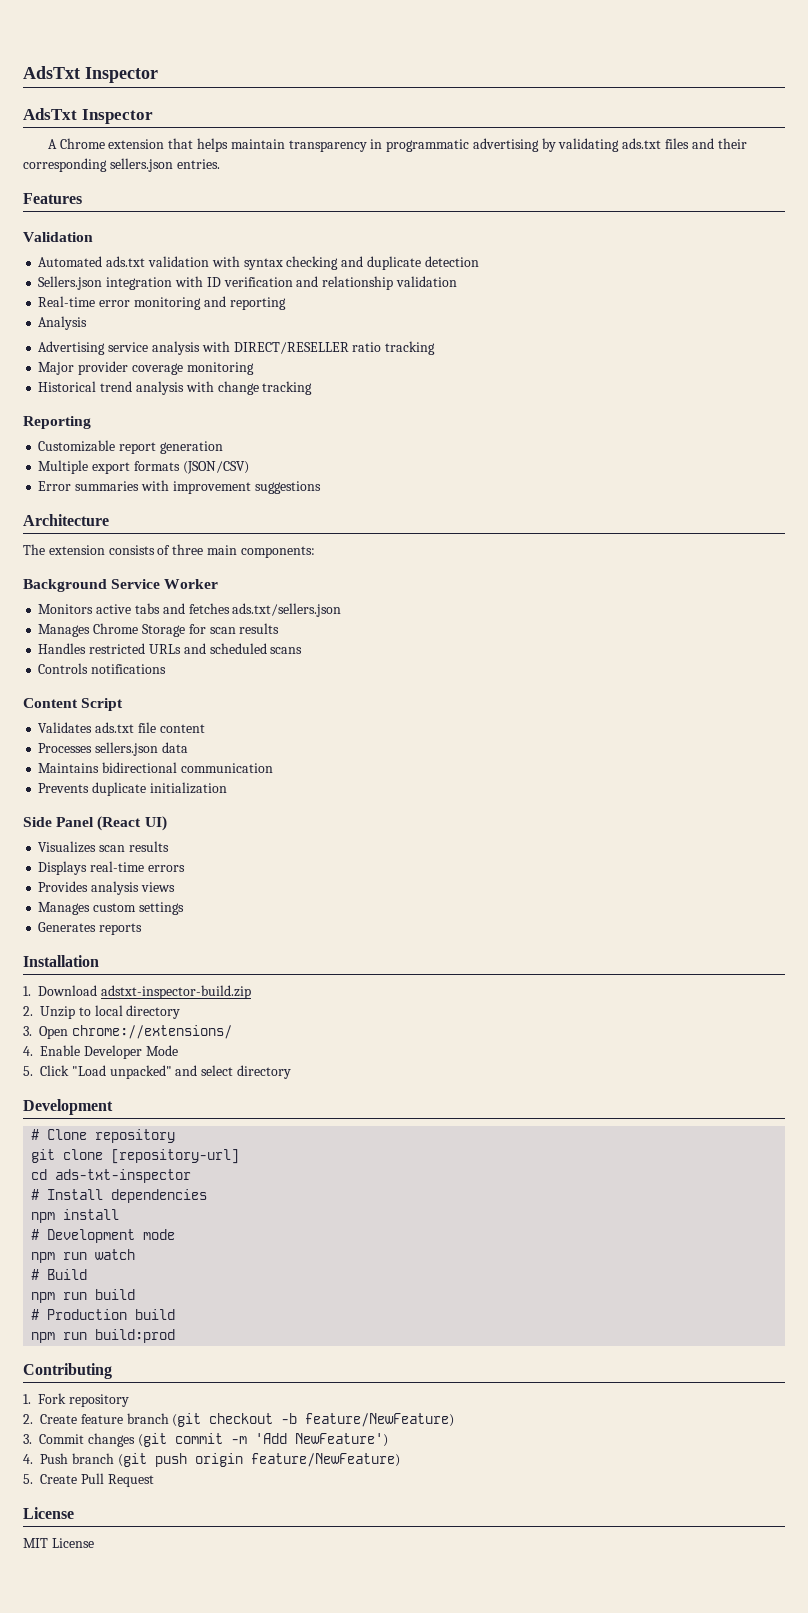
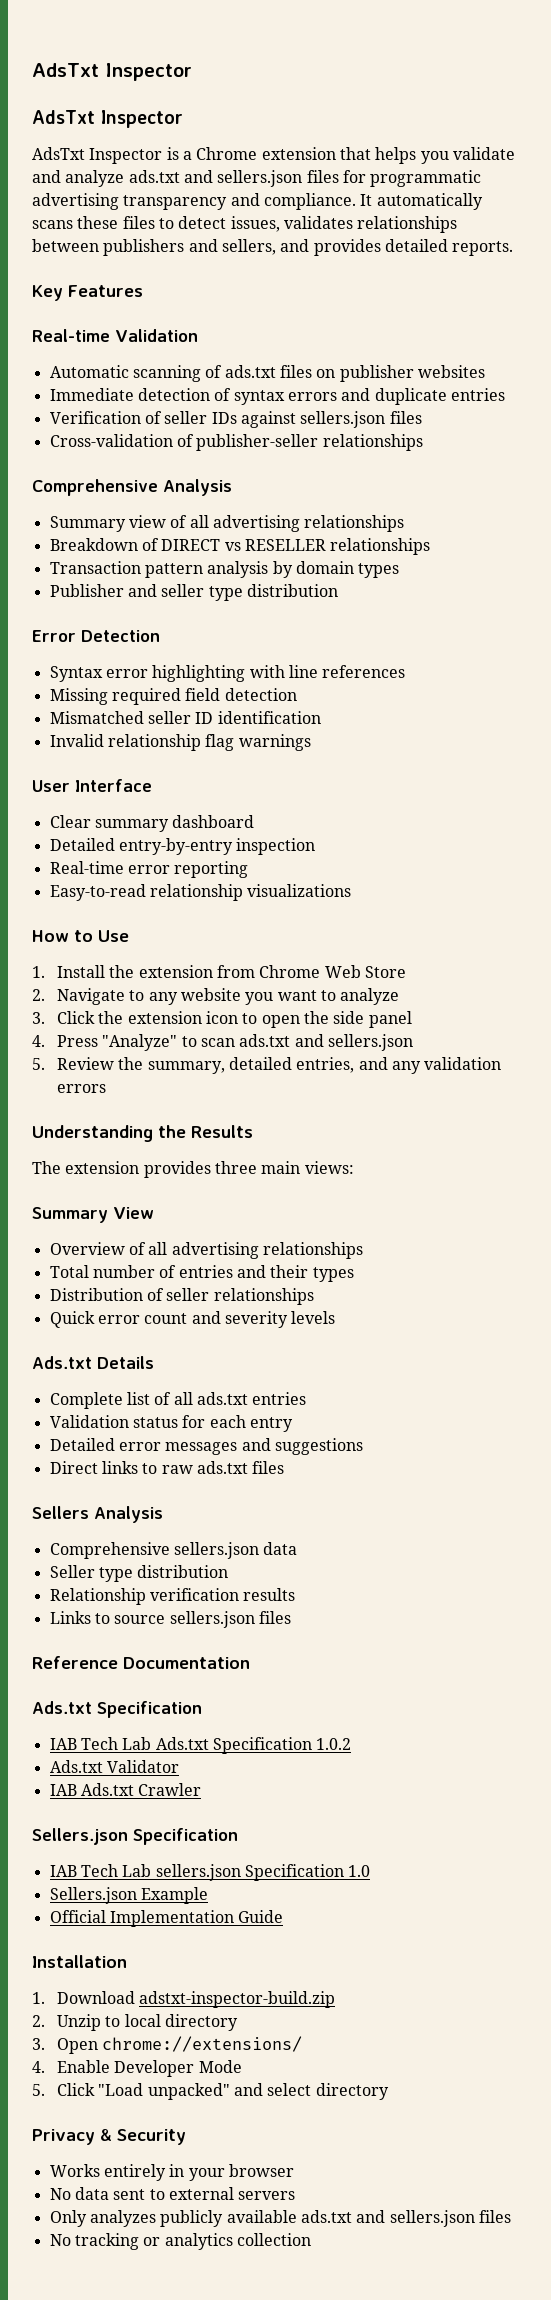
- A Chrome extension that helps maintain transparency in programmatic advertising by validating ads.txt files and their corresponding sellers.json entries.
- Features
- Validation
- Automated ads.txt validation with syntax checking and duplicate detection
- Sellers.json integration with ID verification and relationship validation
+ AdsTxt Inspector is a Chrome extension that helps you validate and analyze ads.txt and sellers.json files for programmatic advertising transparency and compliance. It automatically scans these files to detect issues, validates relationships between publishers and sellers, and provides detailed reports.
+ Key Features
+ Real-time Validation
+ Automatic scanning of ads.txt files on publisher websites
+ Immediate detection of syntax errors and duplicate entries
+ Verification of seller IDs against sellers.json files
+ Cross-validation of publisher-seller relationships
+ Comprehensive Analysis
+ Summary view of all advertising relationships
+ Breakdown of DIRECT vs RESELLER relationships
+ Transaction pattern analysis by domain types
+ Publisher and seller type distribution
+ Error Detection
+ Syntax error highlighting with line references
+ Missing required field detection
+ Mismatched seller ID identification
+ Invalid relationship flag warnings
+ User Interface
+ Clear summary dashboard
+ Detailed entry-by-entry inspection
- Real-time error monitoring and reporting
+ Real-time error reporting
- Analysis
- Advertising service analysis with DIRECT/RESELLER ratio tracking
- Major provider coverage monitoring
- Historical trend analysis with change tracking
- Reporting
- Customizable report generation
- Multiple export formats (JSON/CSV)
- Error summaries with improvement suggestions
- Architecture
- The extension consists of three main components:
- Background Service Worker
- Monitors active tabs and fetches ads.txt/sellers.json
- Manages Chrome Storage for scan results
- Handles restricted URLs and scheduled scans
- Controls notifications
- Content Script
- Validates ads.txt file content
- Processes sellers.json data
- Maintains bidirectional communication
- Prevents duplicate initialization
- Side Panel (React UI)
- Visualizes scan results
- Displays real-time errors
- Provides analysis views
- Manages custom settings
- Generates reports
+ Easy-to-read relationship visualizations
+ How to Use
+ 1. Install the extension from Chrome Web Store
+ 2. Navigate to any website you want to analyze
+ 3. Click the extension icon to open the side panel
+ 4. Press "Analyze" to scan ads.txt and sellers.json
+ 5. Review the summary, detailed entries, and any validation errors
+ Understanding the Results
+ The extension provides three main views:
+ Summary View
+ Overview of all advertising relationships
+ Total number of entries and their types
+ Distribution of seller relationships
+ Quick error count and severity levels
+ Ads.txt Details
+ Complete list of all ads.txt entries
+ Validation status for each entry
+ Detailed error messages and suggestions
+ Direct links to raw ads.txt files
+ Sellers Analysis
+ Comprehensive sellers.json data
+ Seller type distribution
+ Relationship verification results
+ Links to source sellers.json files
+ Reference Documentation
+ Ads.txt Specification
+ IAB Tech Lab Ads.txt Specification 1.0.2
+ Ads.txt Validator
+ IAB Ads.txt Crawler
+ Sellers.json Specification
+ IAB Tech Lab sellers.json Specification 1.0
+ Sellers.json Example
+ Official Implementation Guide
  5. Click "Load unpacked" and select directory
- Development
- # Clone repository
- git clone [repository-url]
- cd ads-txt-inspector
- # Install dependencies
- npm install
- # Development mode
- npm run watch
- # Build
- npm run build
- # Production build
- npm run build:prod
- Contributing
- 1. Fork repository
- 2. Create feature branch (git checkout -b feature/NewFeature)
- 3. Commit changes (git commit -m 'Add NewFeature')
- 4. Push branch (git push origin feature/NewFeature)
- 5. Create Pull Request
- License
- MIT License
+ Privacy & Security
+ Works entirely in your browser
+ No data sent to external servers
+ Only analyzes publicly available ads.txt and sellers.json files
+ No tracking or analytics collection

